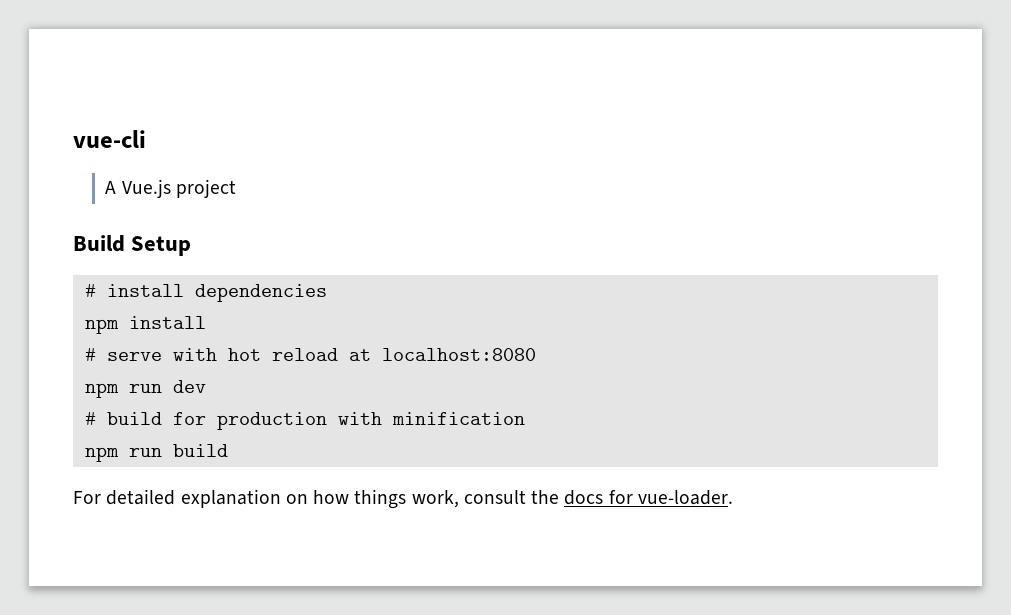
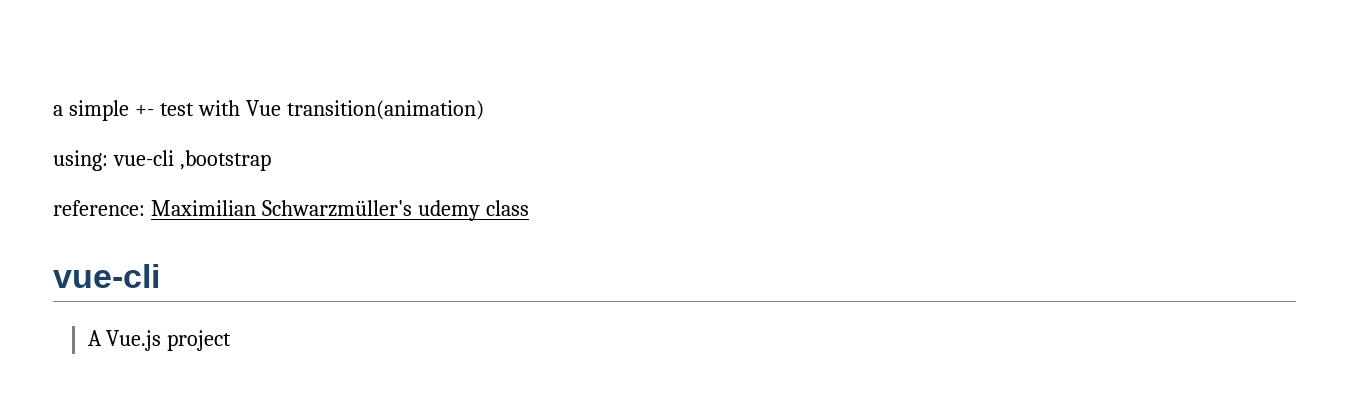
+ a simple +- test with Vue transition(animation)
+ using: vue-cli ,bootstrap
+ reference: Maximilian Schwarzmüller's udemy class
  vue-cli
  A Vue.js project
- Build Setup
- # install dependencies
- npm install
- # serve with hot reload at localhost:8080
- npm run dev
- # build for production with minification
- npm run build
- For detailed explanation on how things work, consult the docs for vue-loader.

